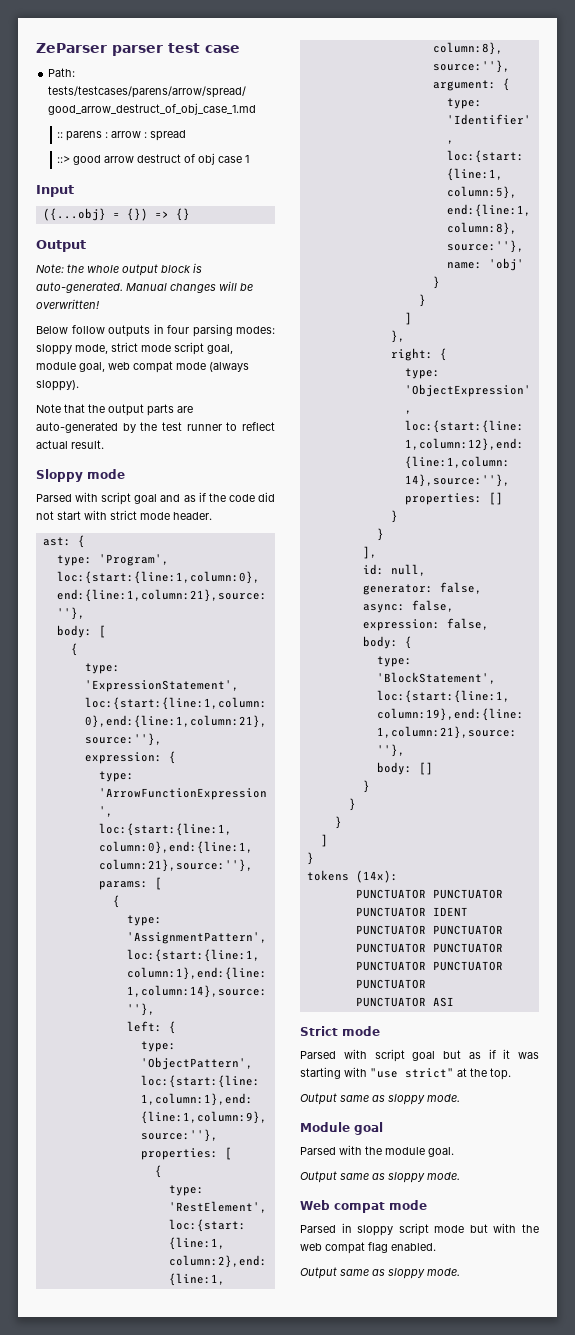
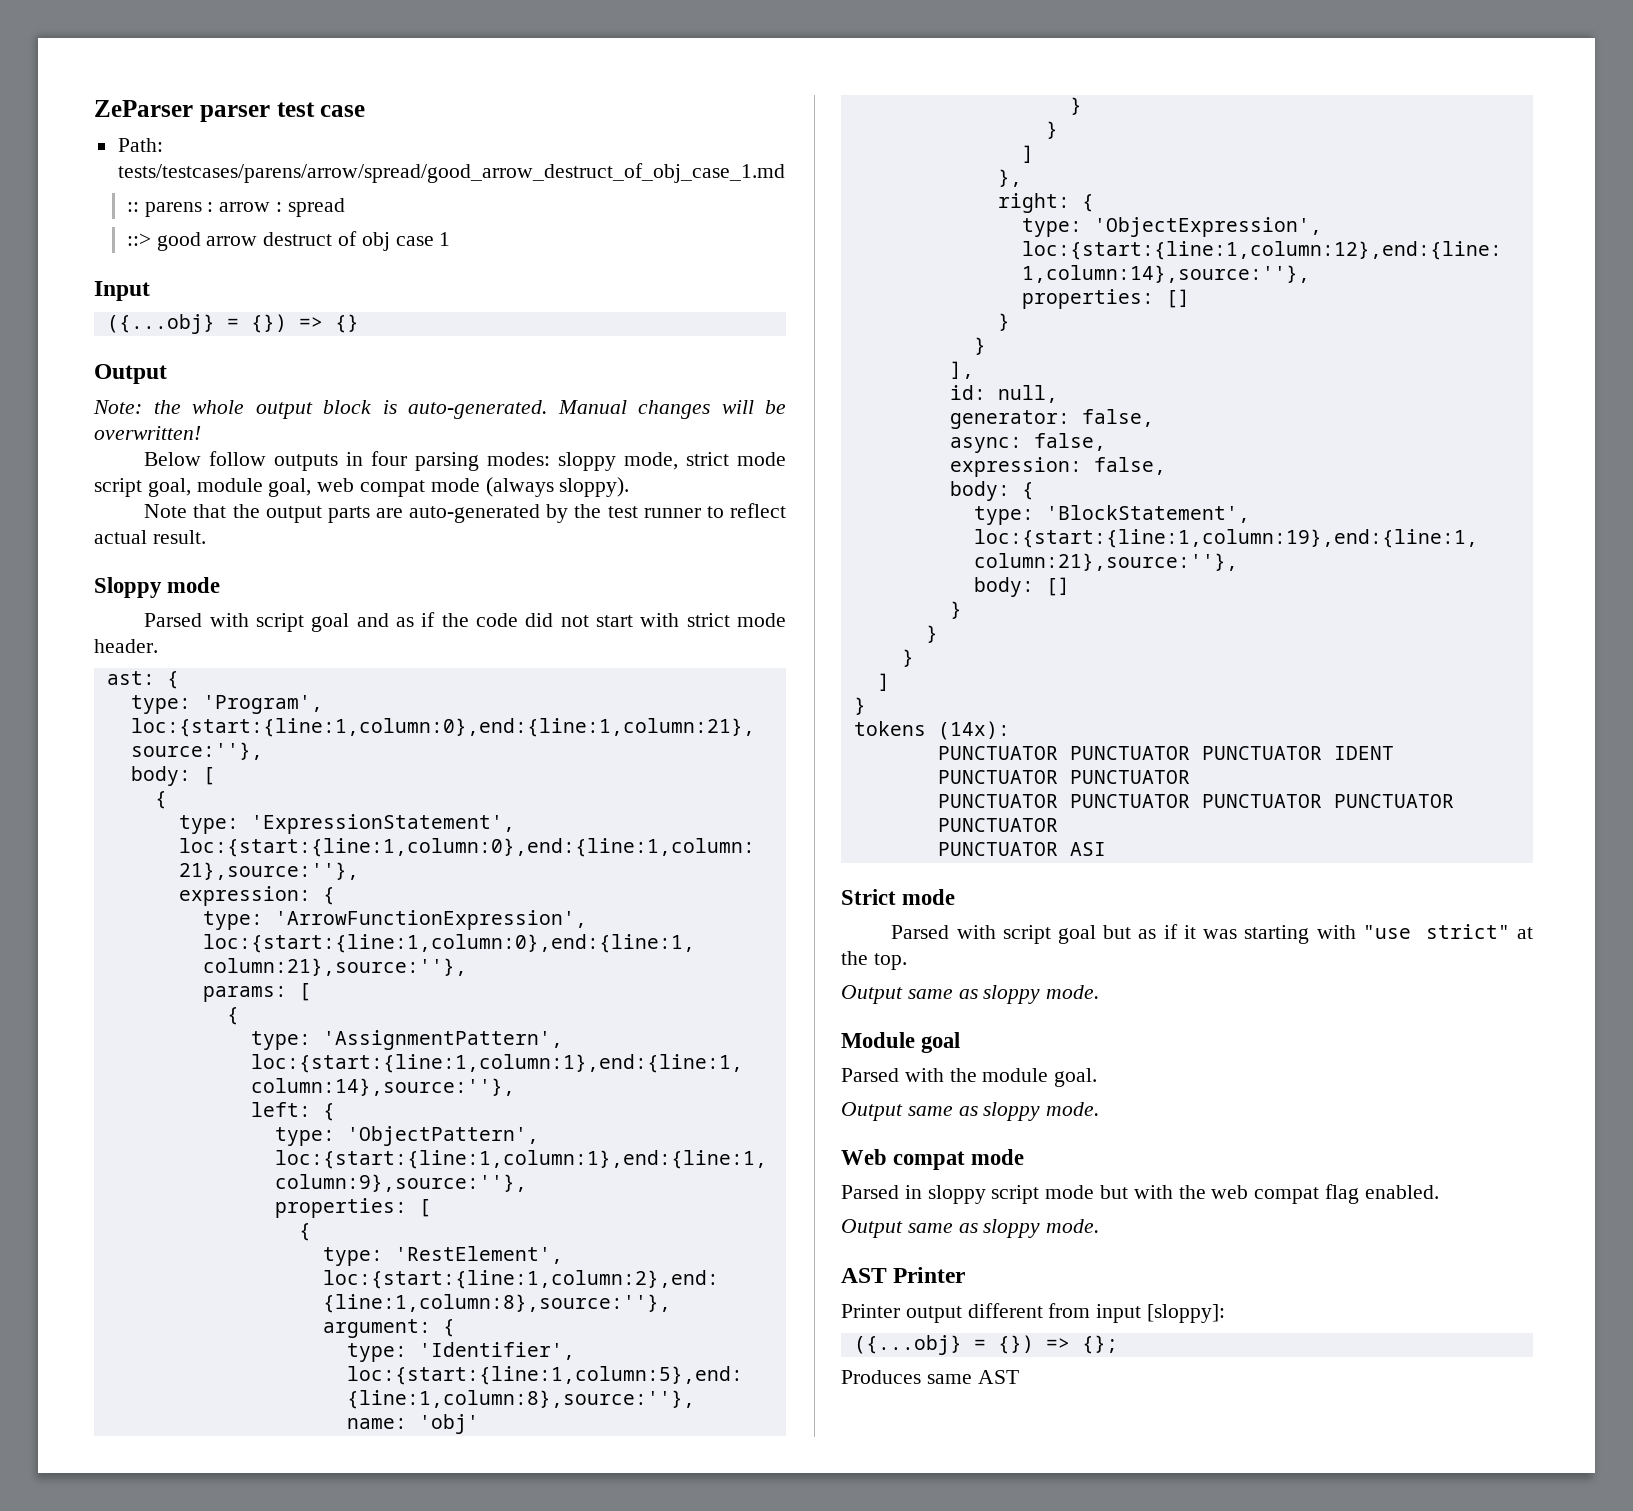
+ AST Printer
+ Printer output different from input [sloppy]:
+ ({...obj} = {}) => {};
+ Produces same AST

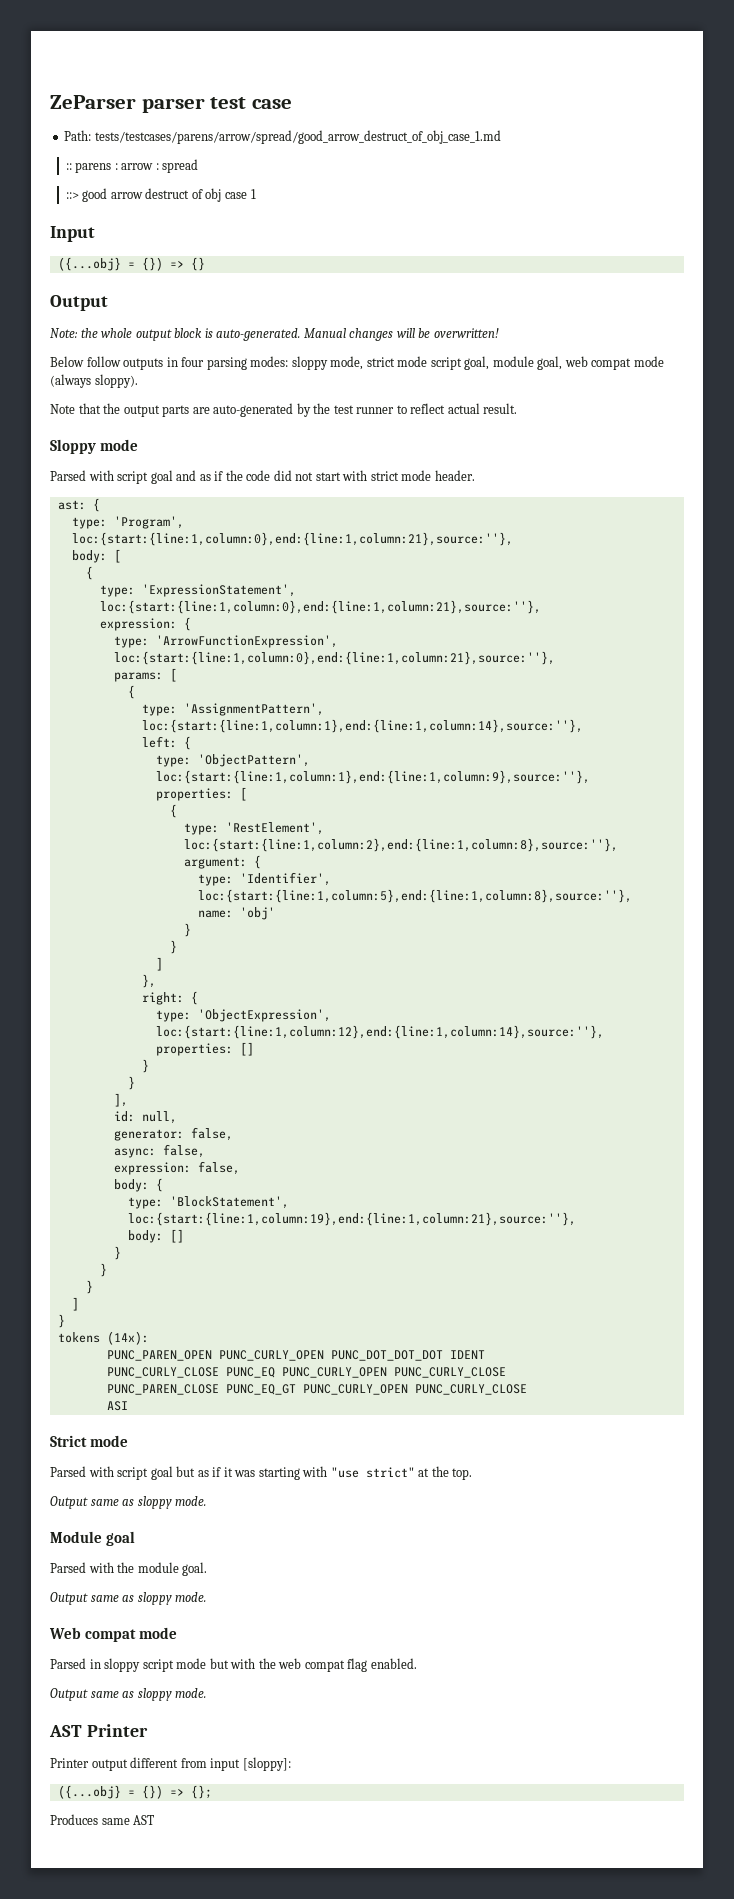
- PUNCTUATOR PUNCTUATOR PUNCTUATOR IDENT PUNCTUATOR PUNCTUATOR
- PUNCTUATOR PUNCTUATOR PUNCTUATOR PUNCTUATOR PUNCTUATOR
- PUNCTUATOR ASI
+ PUNC_PAREN_OPEN PUNC_CURLY_OPEN PUNC_DOT_DOT_DOT IDENT
+ PUNC_CURLY_CLOSE PUNC_EQ PUNC_CURLY_OPEN PUNC_CURLY_CLOSE
+ PUNC_PAREN_CLOSE PUNC_EQ_GT PUNC_CURLY_OPEN PUNC_CURLY_CLOSE
+ ASI

